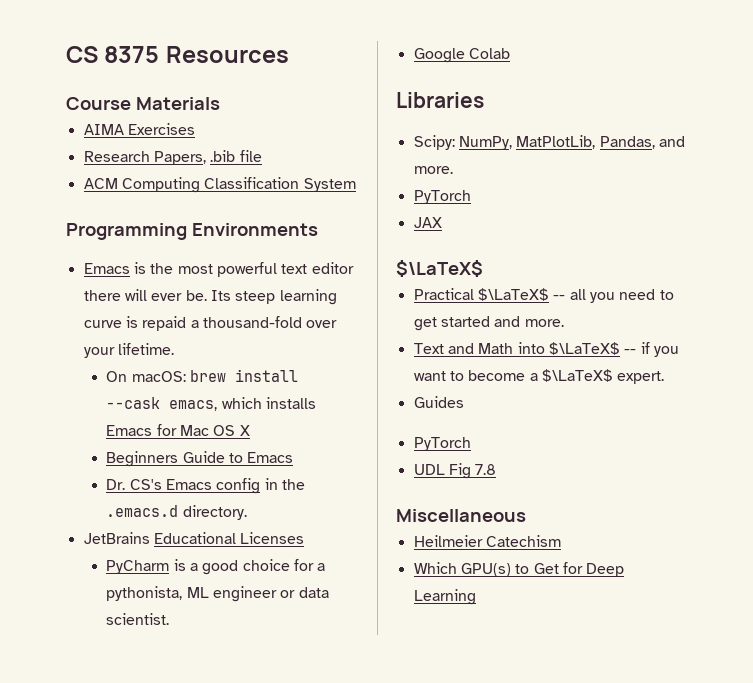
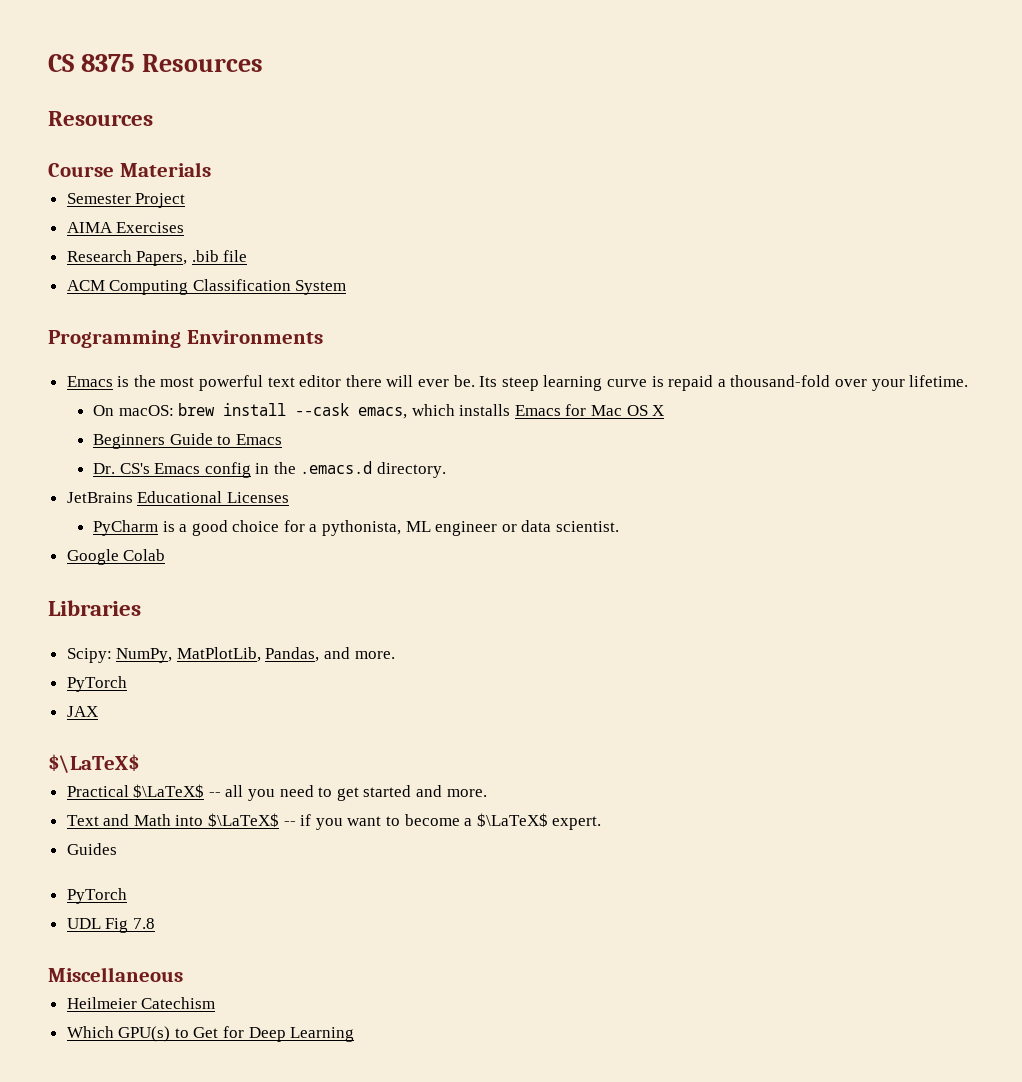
  CS 8375 Resources
+ Resources
+ Semester Project

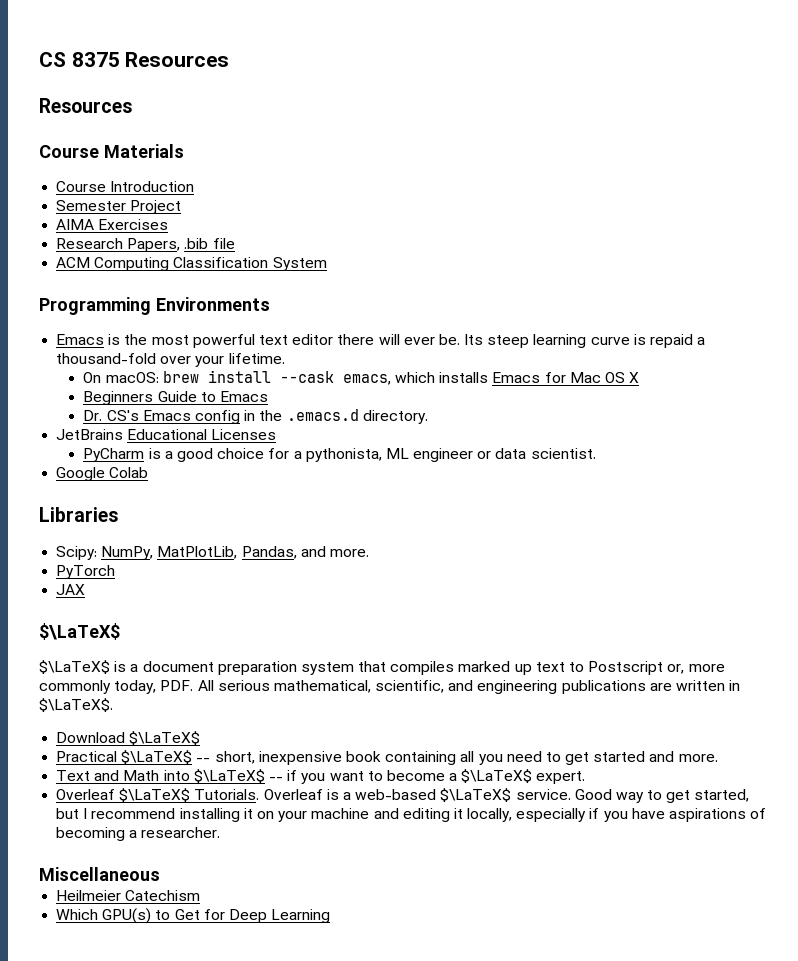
+ Course Introduction
+ $\LaTeX$ is a document preparation system that compiles marked up text to Postscript or, more commonly today, PDF. All serious mathematical, scientific, and engineering publications are written in $\LaTeX$.
+ Download $\LaTeX$
- Practical $\LaTeX$ -- all you need to get started and more.
+ Practical $\LaTeX$ -- short, inexpensive book containing all you need to get started and more.
- Guides
- PyTorch
- UDL Fig 7.8
+ Overleaf $\LaTeX$ Tutorials. Overleaf is a web-based $\LaTeX$ service. Good way to get started, but I recommend installing it on your machine and editing it locally, especially if you have aspirations of becoming a researcher.

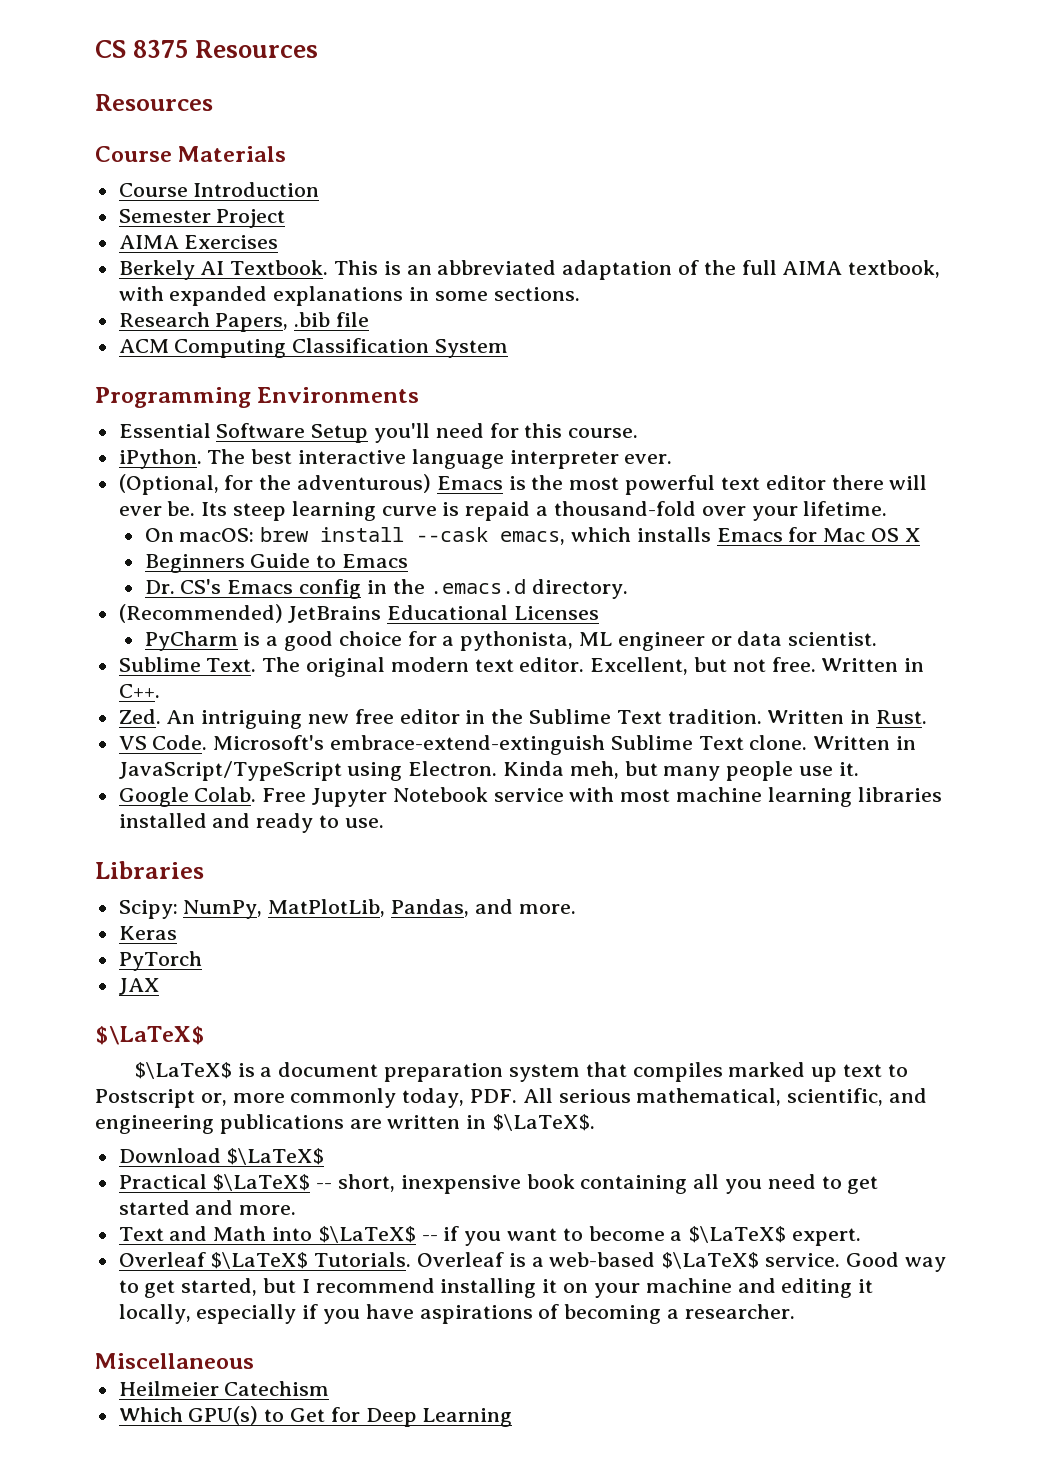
+ Berkely AI Textbook. This is an abbreviated adaptation of the full AIMA textbook, with expanded explanations in some sections.
- Emacs is the most powerful text editor there will ever be.
+ Essential Software Setup you'll need for this course.
+ iPython. The best interactive language interpreter ever.
+ (Optional, for the adventurous) Emacs is the most powerful text editor there will ever be.
- JetBrains Educational Licenses
+ (Recommended) JetBrains Educational Licenses
- Google Colab
+ Sublime Text. The original modern text editor. Excellent, but not free. Written in C++.
+ Zed. An intriguing new free editor in the Sublime Text tradition. Written in Rust.
+ VS Code. Microsoft's embrace-extend-extinguish Sublime Text clone. Written in JavaScript/TypeScript using Electron. Kinda meh, but many people use it.
+ Google Colab. Free Jupyter Notebook service with most machine learning libraries installed and ready to use.
+ Keras

